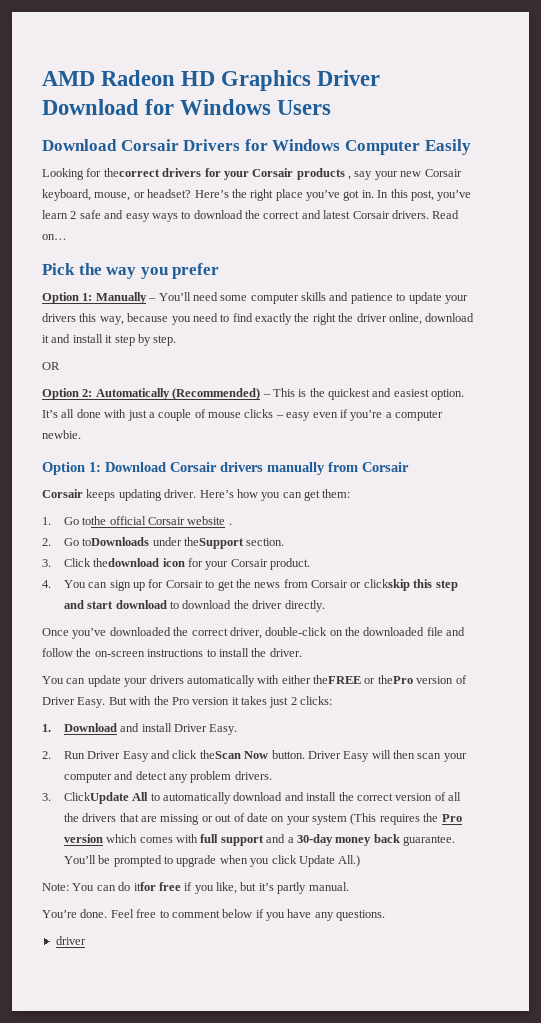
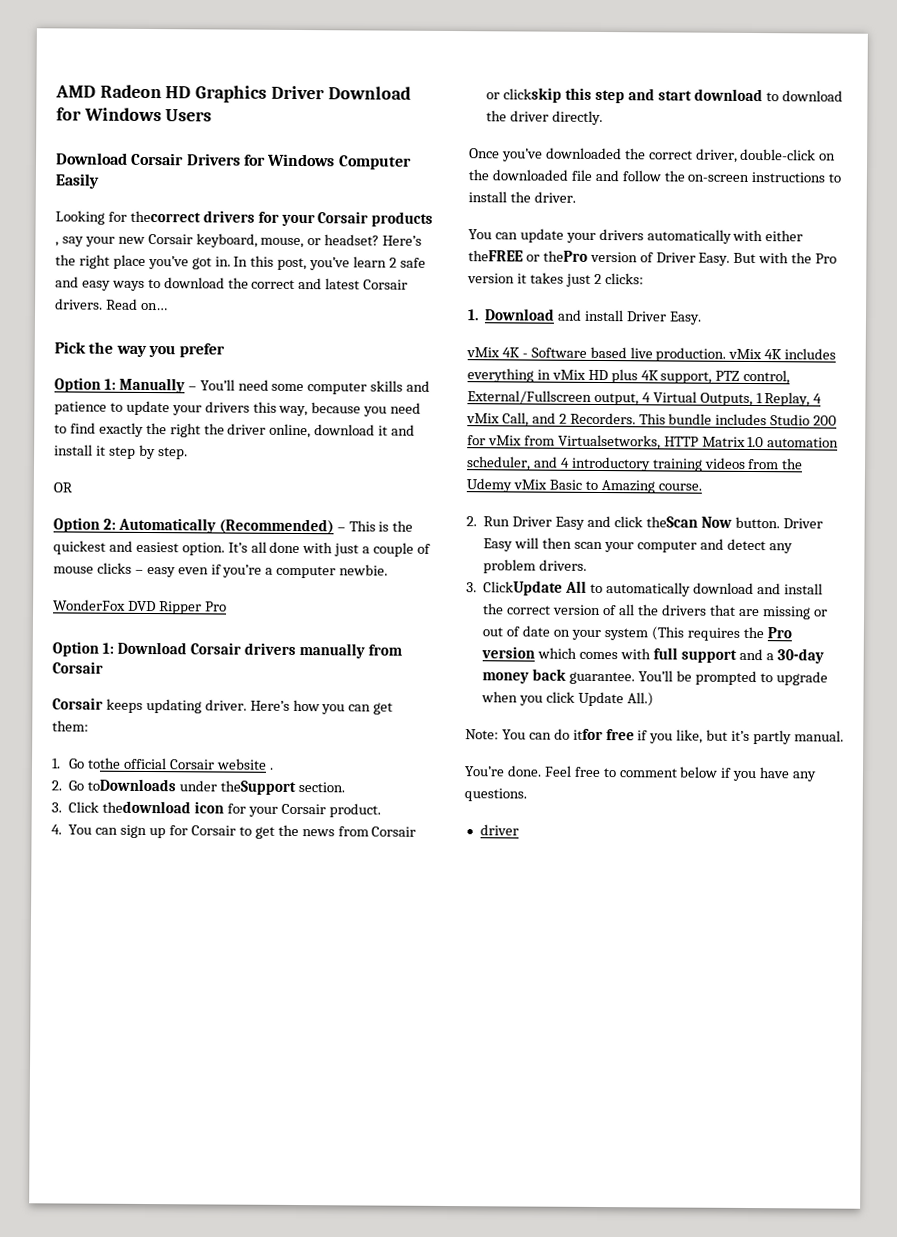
+ WonderFox DVD Ripper Pro
+ vMix 4K - Software based live production. vMix 4K includes everything in vMix HD plus 4K support, PTZ control, External/Fullscreen output, 4 Virtual Outputs, 1 Replay, 4 vMix Call, and 2 Recorders. This bundle includes Studio 200 for vMix from Virtualsetworks, HTTP Matrix 1.0 automation scheduler, and 4 introductory training videos from the Udemy vMix Basic to Amazing course.

